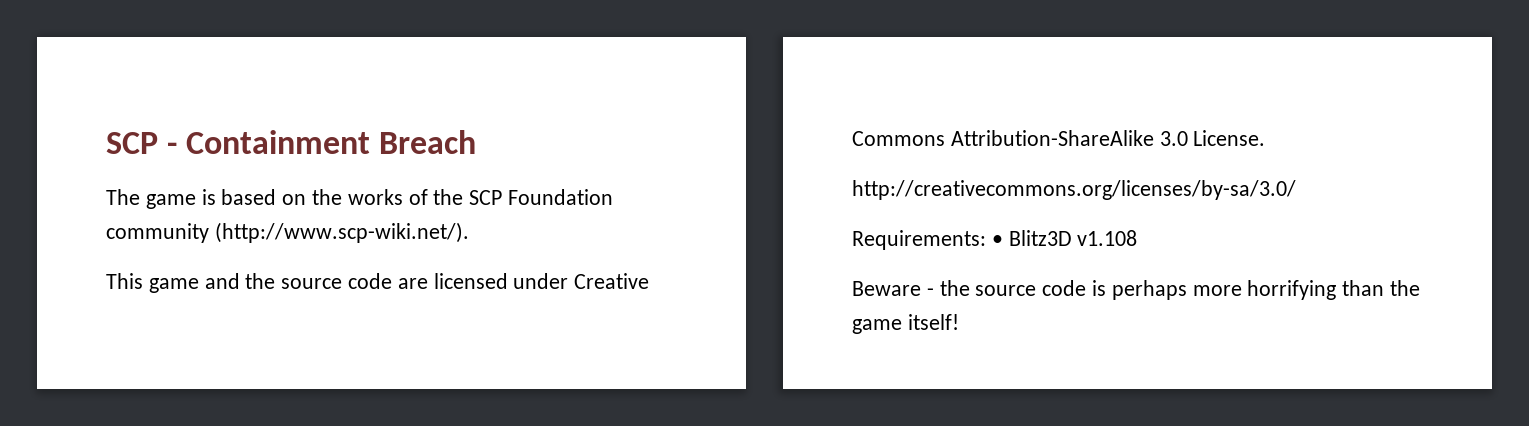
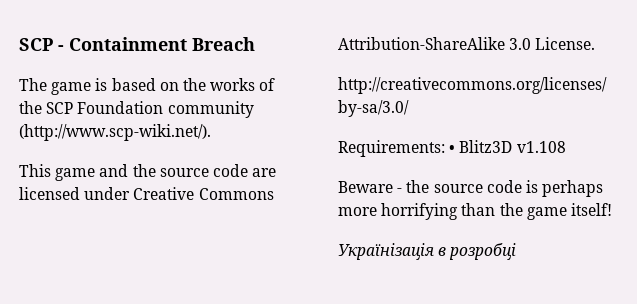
+ Українізація в розробці

